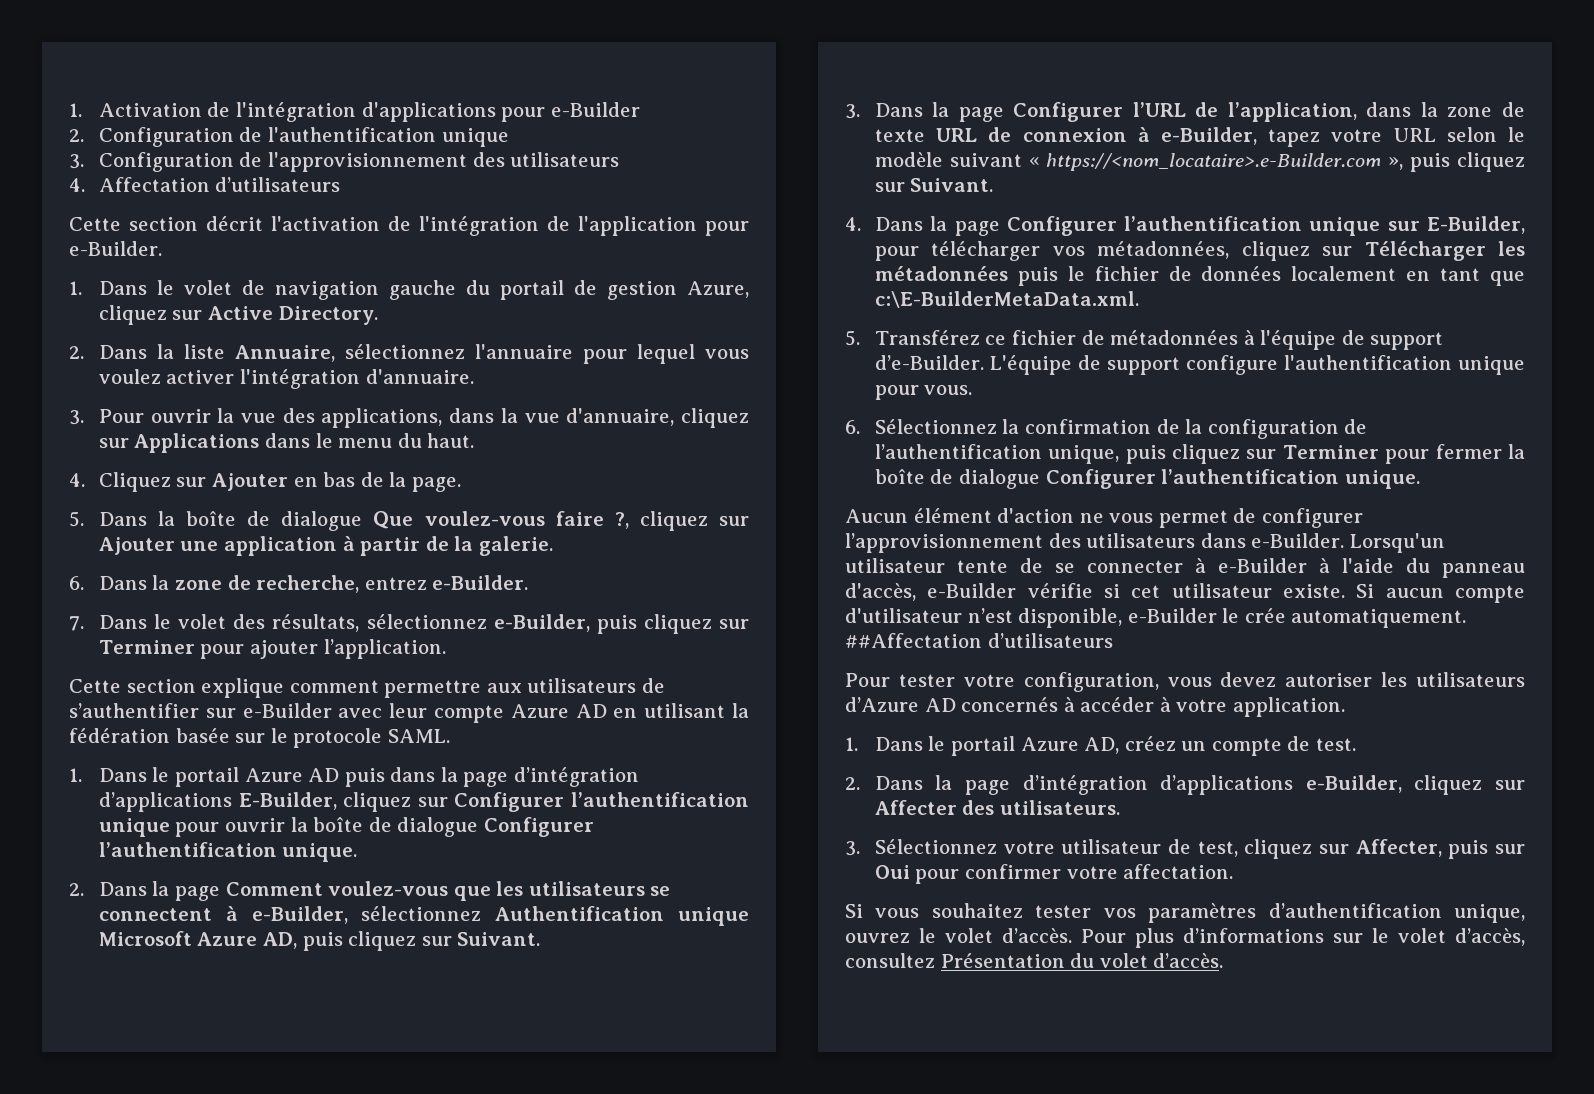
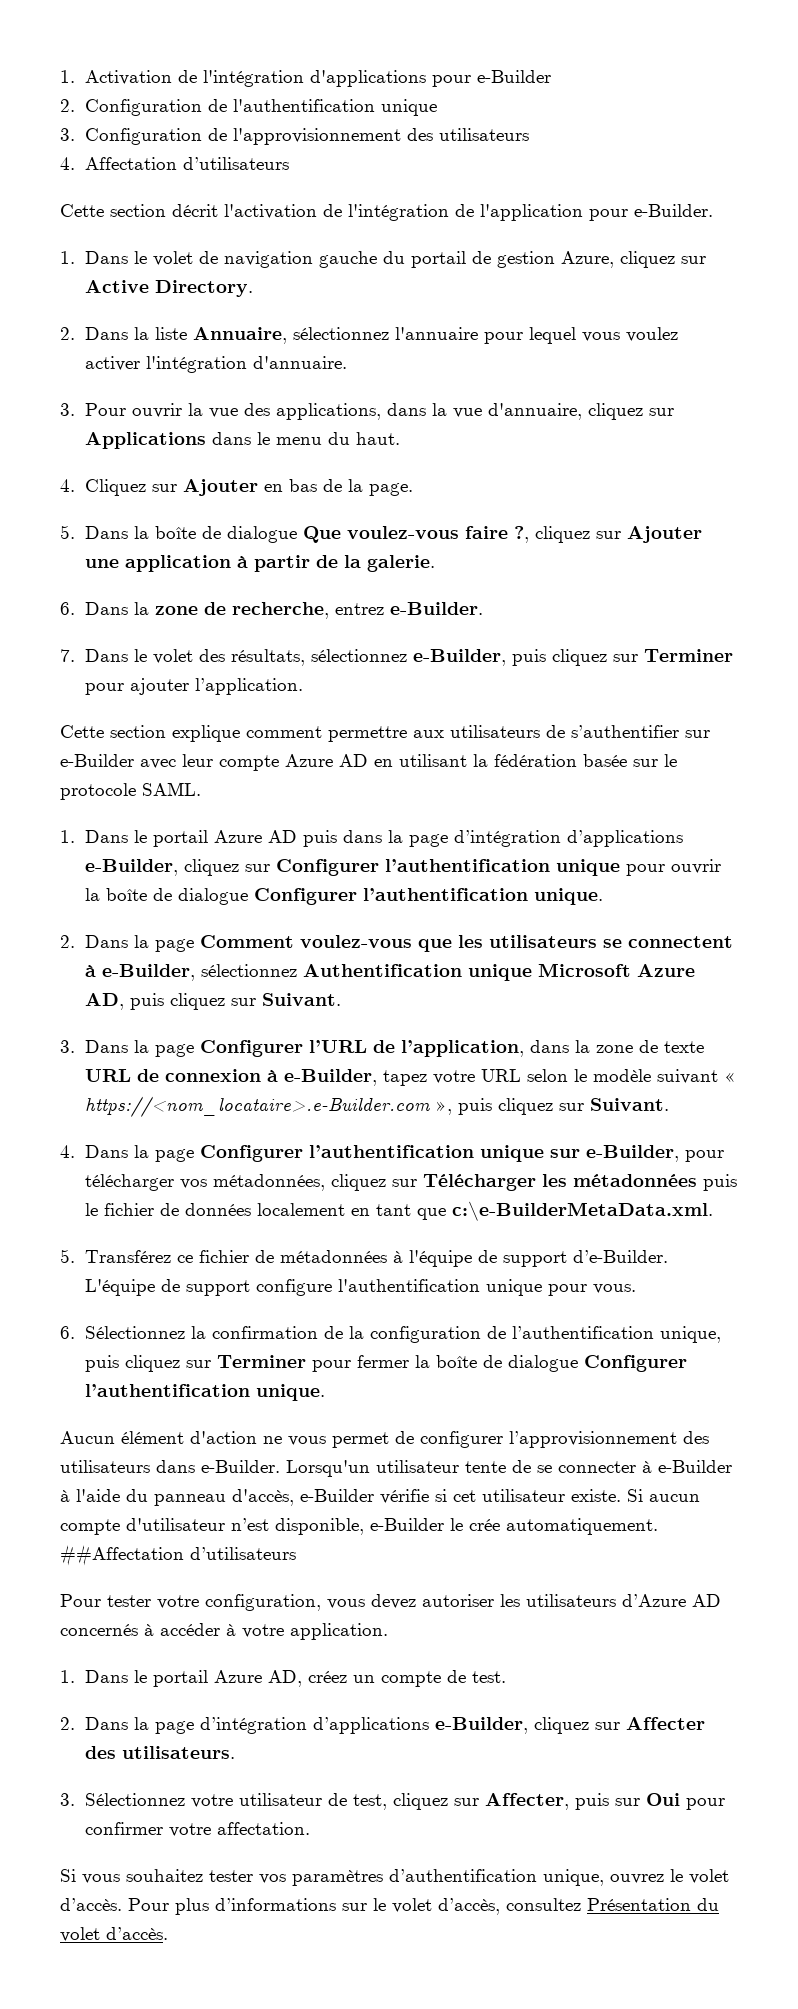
- 1. Dans le portail Azure AD puis dans la page d’intégration d’applications E-Builder, cliquez sur Configurer l’authentification unique pour ouvrir la boîte de dialogue Configurer l’authentification unique.
+ 1. Dans le portail Azure AD puis dans la page d’intégration d’applications e-Builder, cliquez sur Configurer l’authentification unique pour ouvrir la boîte de dialogue Configurer l’authentification unique.
- 4. Dans la page Configurer l’authentification unique sur E-Builder, pour télécharger vos métadonnées, cliquez sur Télécharger les métadonnées puis le fichier de données localement en tant que c:\E-BuilderMetaData.xml.
+ 4. Dans la page Configurer l’authentification unique sur e-Builder, pour télécharger vos métadonnées, cliquez sur Télécharger les métadonnées puis le fichier de données localement en tant que c:\e-BuilderMetaData.xml.

